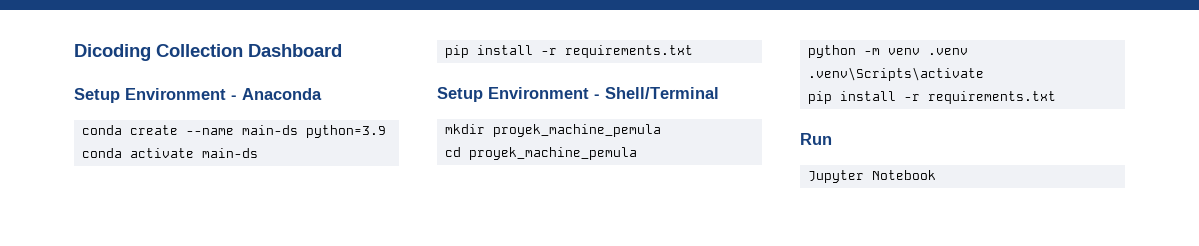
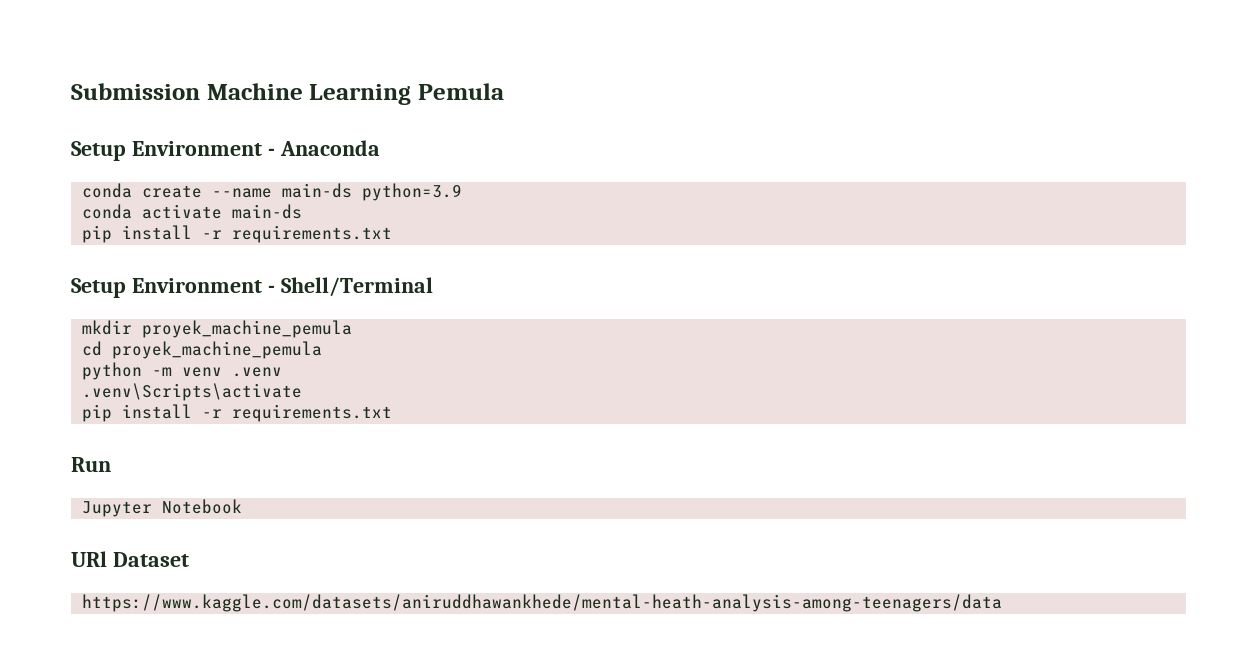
- Dicoding Collection Dashboard
+ Submission Machine Learning Pemula
+ URl Dataset
+ https://www.kaggle.com/datasets/aniruddhawankhede/mental-heath-analysis-among-teenagers/data

